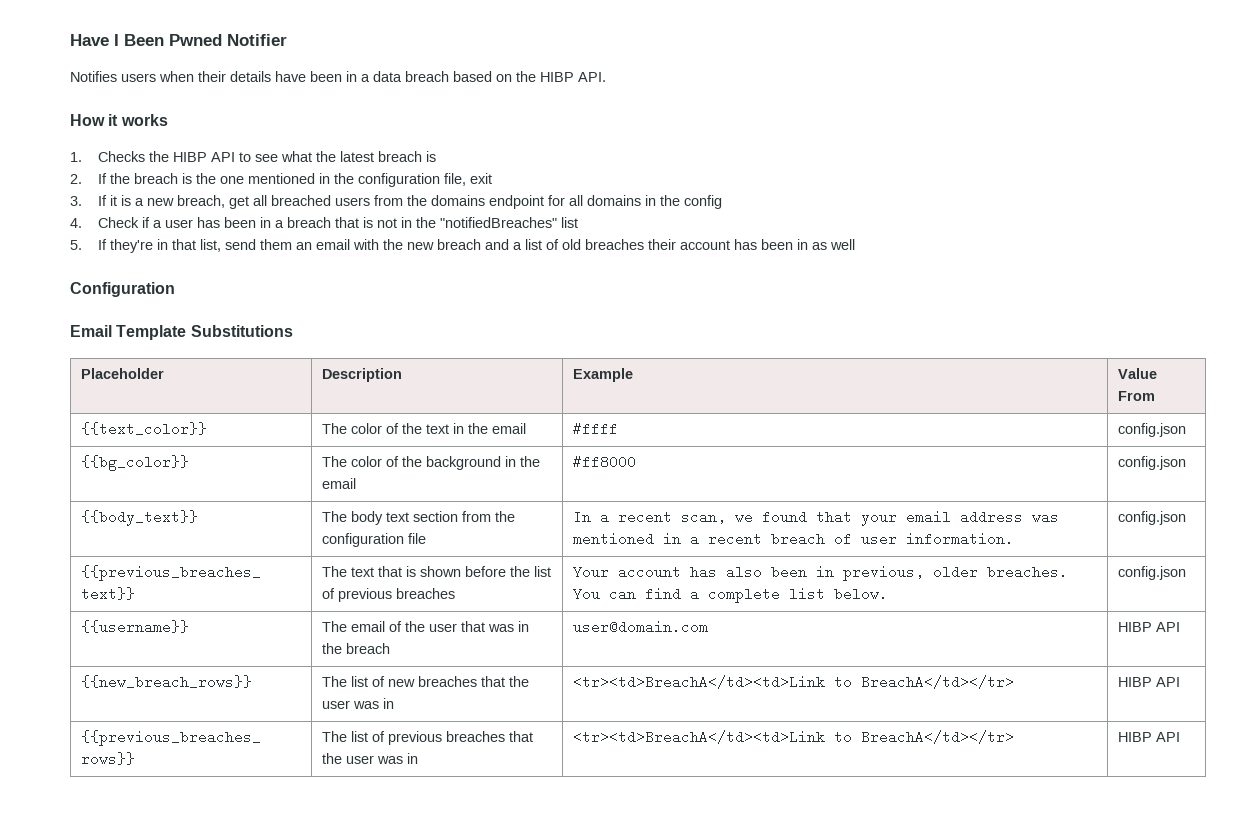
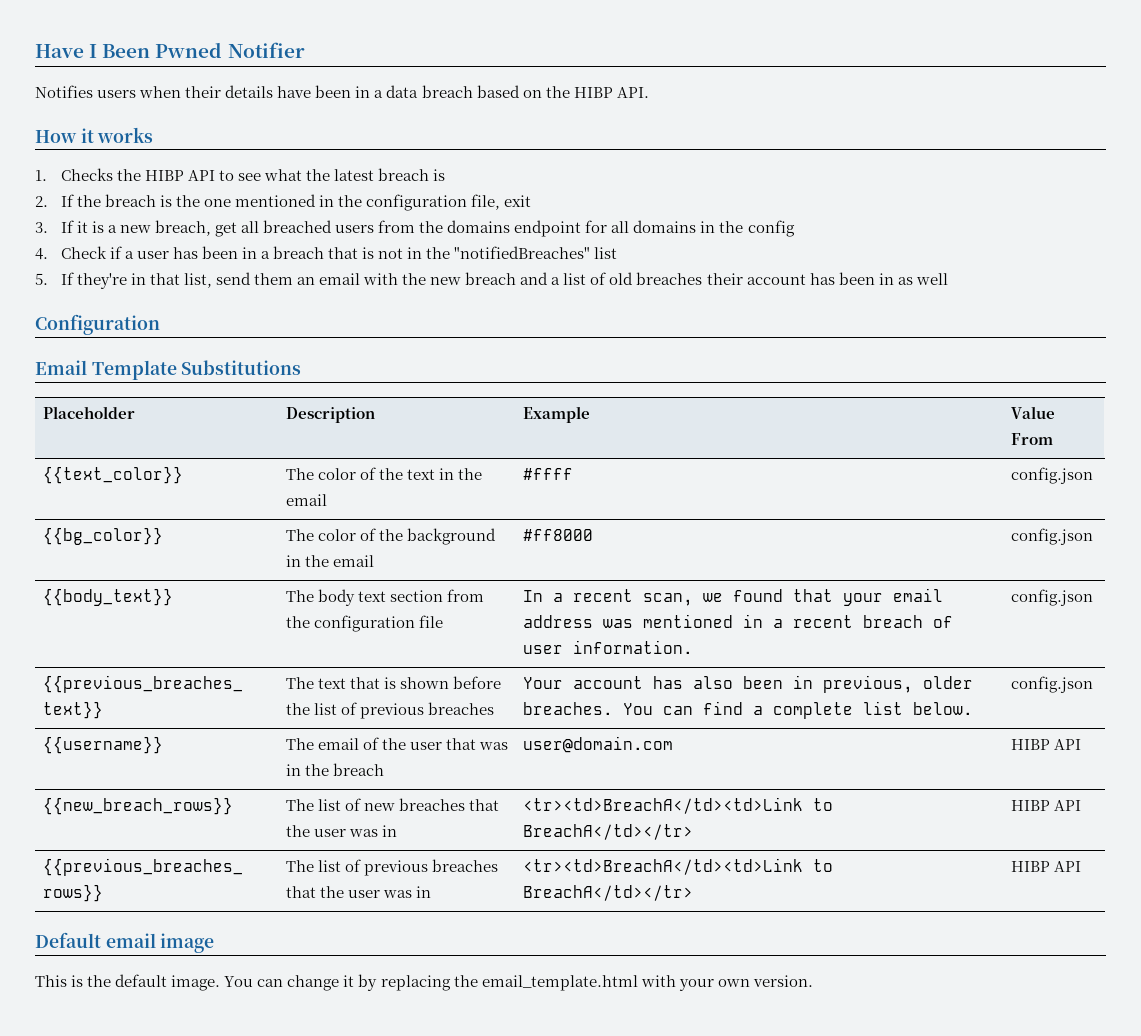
+ Default email image
+ This is the default image. You can change it by replacing the email_template.html with your own version.

